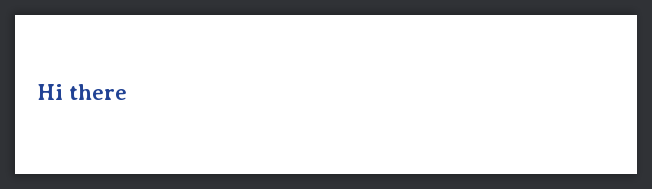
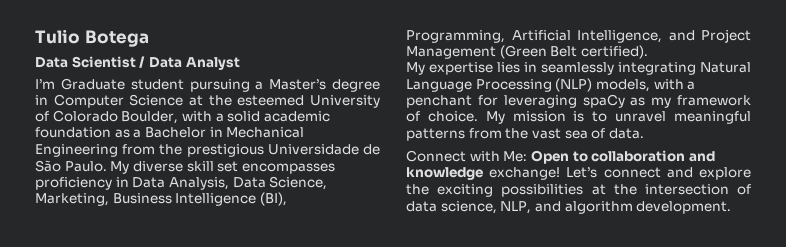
- Hi there
+ Tulio Botega
+ Data Scientist / Data Analyst
+ I’m Graduate student pursuing a Master’s degree in Computer Science at the esteemed University of Colorado Boulder, with a solid academic foundation as a Bachelor in Mechanical Engineering from the prestigious Universidade de São Paulo. My diverse skill set encompasses proficiency in Data Analysis, Data Science, Marketing, Business Intelligence (BI), Programming, Artificial Intelligence, and Project Management (Green Belt certified).
+ My expertise lies in seamlessly integrating Natural Language Processing (NLP) models, with a penchant for leveraging spaCy as my framework of choice. My mission is to unravel meaningful patterns from the vast sea of data.
+ Connect with Me: Open to collaboration and knowledge exchange! Let’s connect and explore the exciting possibilities at the intersection of data science, NLP, and algorithm development.

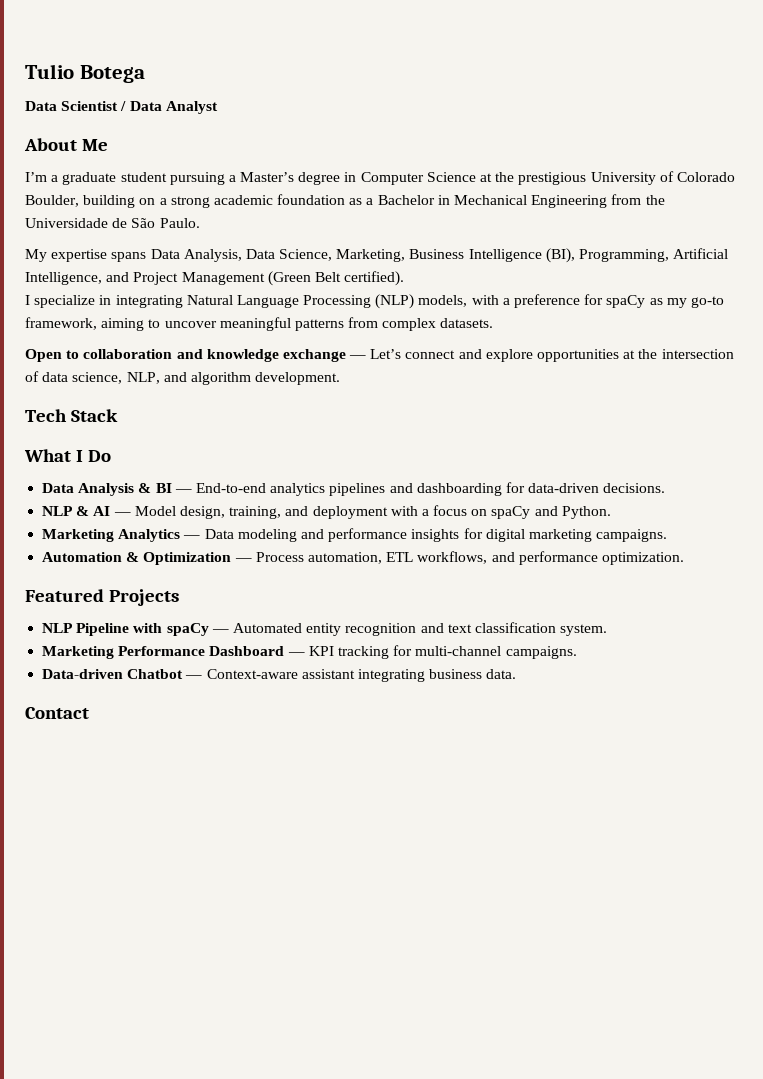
+ About Me
- I’m Graduate student pursuing a Master’s degree in Computer Science at the esteemed University of Colorado Boulder, with a solid academic foundation as a Bachelor in Mechanical Engineering from the prestigious Universidade de São Paulo. My diverse skill set encompasses proficiency in Data Analysis, Data Science, Marketing, Business Intelligence (BI), Programming, Artificial Intelligence, and Project Management (Green Belt certified).
+ I’m a graduate student pursuing a Master’s degree in Computer Science at the prestigious University of Colorado Boulder, building on a strong academic foundation as a Bachelor in Mechanical Engineering from the Universidade de São Paulo.
+ My expertise spans Data Analysis, Data Science, Marketing, Business Intelligence (BI), Programming, Artificial Intelligence, and Project Management (Green Belt certified).
- My expertise lies in seamlessly integrating Natural Language Processing (NLP) models, with a penchant for leveraging spaCy as my framework of choice. My mission is to unravel meaningful patterns from the vast sea of data.
- Connect with Me: Open to collaboration and knowledge exchange! Let’s connect and explore the exciting possibilities at the intersection of data science, NLP, and algorithm development.
+ I specialize in integrating Natural Language Processing (NLP) models, with a preference for spaCy as my go-to framework, aiming to uncover meaningful patterns from complex datasets.
+ Open to collaboration and knowledge exchange — Let’s connect and explore opportunities at the intersection of data science, NLP, and algorithm development.
+ Tech Stack
+ What I Do
+ Data Analysis & BI — End-to-end analytics pipelines and dashboarding for data-driven decisions.
+ NLP & AI — Model design, training, and deployment with a focus on spaCy and Python.
+ Marketing Analytics — Data modeling and performance insights for digital marketing campaigns.
+ Automation & Optimization — Process automation, ETL workflows, and performance optimization.
+ Featured Projects
+ NLP Pipeline with spaCy — Automated entity recognition and text classification system.
+ Marketing Performance Dashboard — KPI tracking for multi-channel campaigns.
+ Data-driven Chatbot — Context-aware assistant integrating business data.
+ Contact

